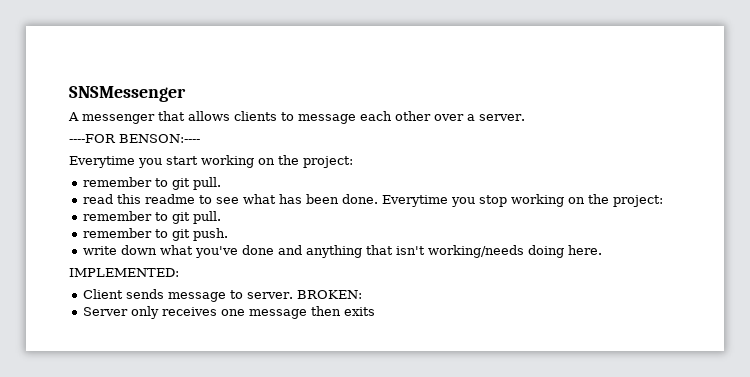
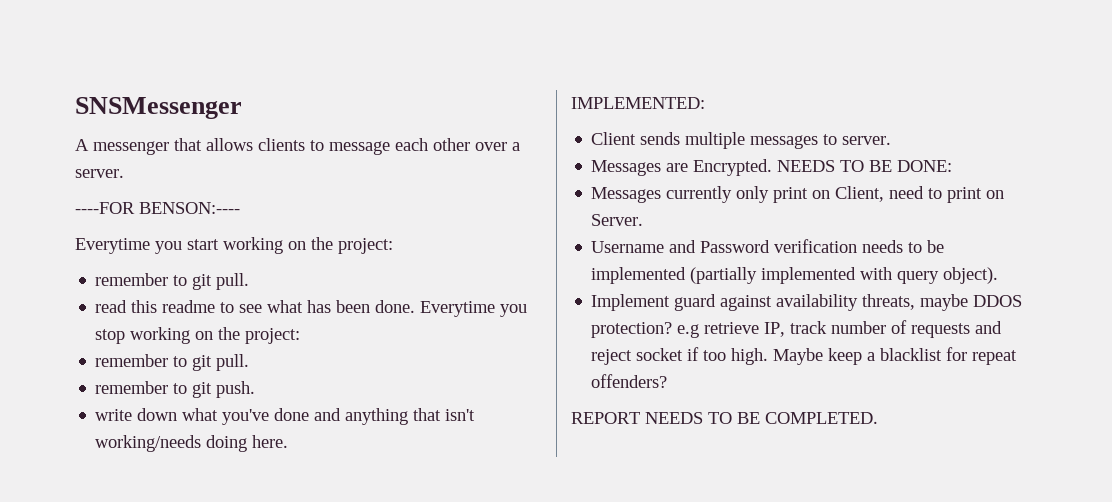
- Client sends message to server. BROKEN:
- Server only receives one message then exits
+ Client sends multiple messages to server.
+ Messages are Encrypted. NEEDS TO BE DONE:
+ Messages currently only print on Client, need to print on Server.
+ Username and Password verification needs to be implemented (partially implemented with query object).
+ Implement guard against availability threats, maybe DDOS protection? e.g retrieve IP, track number of requests and reject socket if too high. Maybe keep a blacklist for repeat offenders?
+ REPORT NEEDS TO BE COMPLETED.

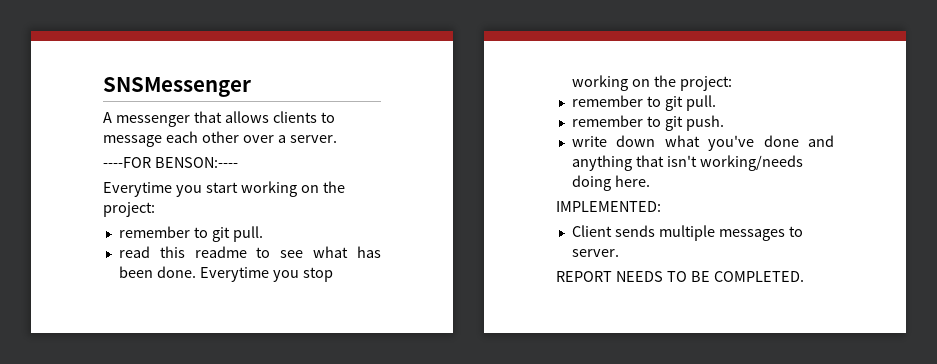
- Messages are Encrypted. NEEDS TO BE DONE:
- Messages currently only print on Client, need to print on Server.
- Username and Password verification needs to be implemented (partially implemented with query object).
- Implement guard against availability threats, maybe DDOS protection? e.g retrieve IP, track number of requests and reject socket if too high. Maybe keep a blacklist for repeat offenders?

